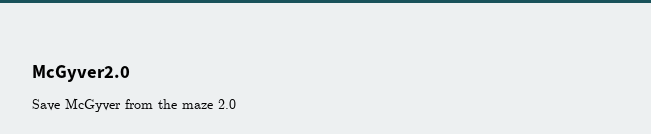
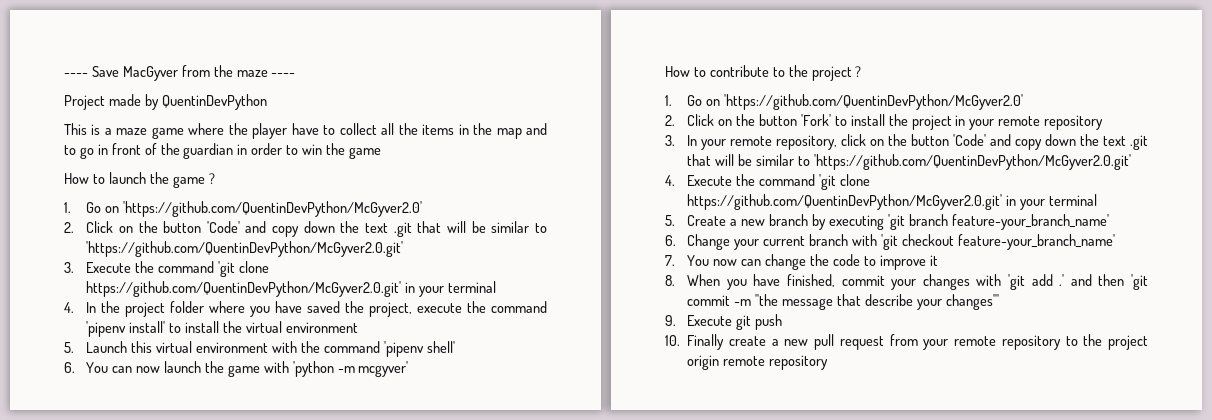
- McGyver2.0
- Save McGyver from the maze 2.0
+ ---- Save MacGyver from the maze ----
+ Project made by QuentinDevPython
+ This is a maze game where the player have to collect all the items in the map and to go in front of the guardian in order to win the game
+ How to launch the game ?
+ 1. Go on 'https://github.com/QuentinDevPython/McGyver2.0'
+ 2. Click on the button 'Code' and copy down the text .git that will be similar to 'https://github.com/QuentinDevPython/McGyver2.0.git'
+ 3. Execute the command 'git clone https://github.com/QuentinDevPython/McGyver2.0.git' in your terminal
+ 4. In the project folder where you have saved the project, execute the command 'pipenv install' to install the virtual environment
+ 5. Launch this virtual environment with the command 'pipenv shell'
+ 6. You can now launch the game with 'python -m mcgyver'
+ How to contribute to the project ?
+ 1. Go on 'https://github.com/QuentinDevPython/McGyver2.0'
+ 2. Click on the button 'Fork' to install the project in your remote repository
+ 3. In your remote repository, click on the button 'Code' and copy down the text .git that will be similar to 'https://github.com/QuentinDevPython/McGyver2.0.git'
+ 4. Execute the command 'git clone https://github.com/QuentinDevPython/McGyver2.0.git' in your terminal
+ 5. Create a new branch by executing 'git branch feature-your_branch_name'
+ 6. Change your current branch with 'git checkout feature-your_branch_name'
+ 7. You now can change the code to improve it
+ 8. When you have finished, commit your changes with 'git add .' and then 'git commit -m "the message that describe your changes"'
+ 9. Execute git push
+ 10. Finally create a new pull request from your remote repository to the project origin remote repository

